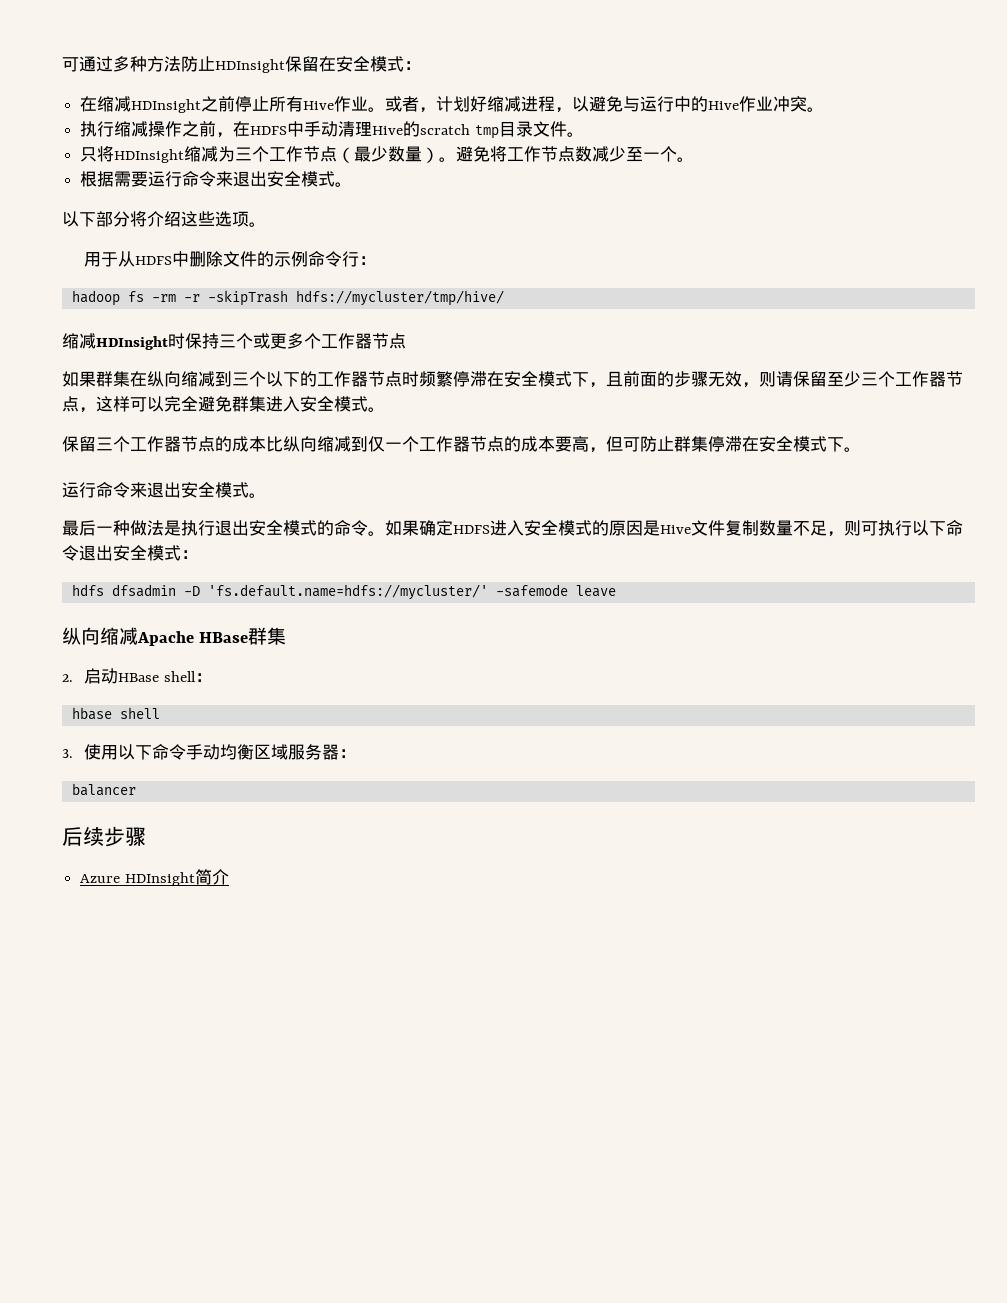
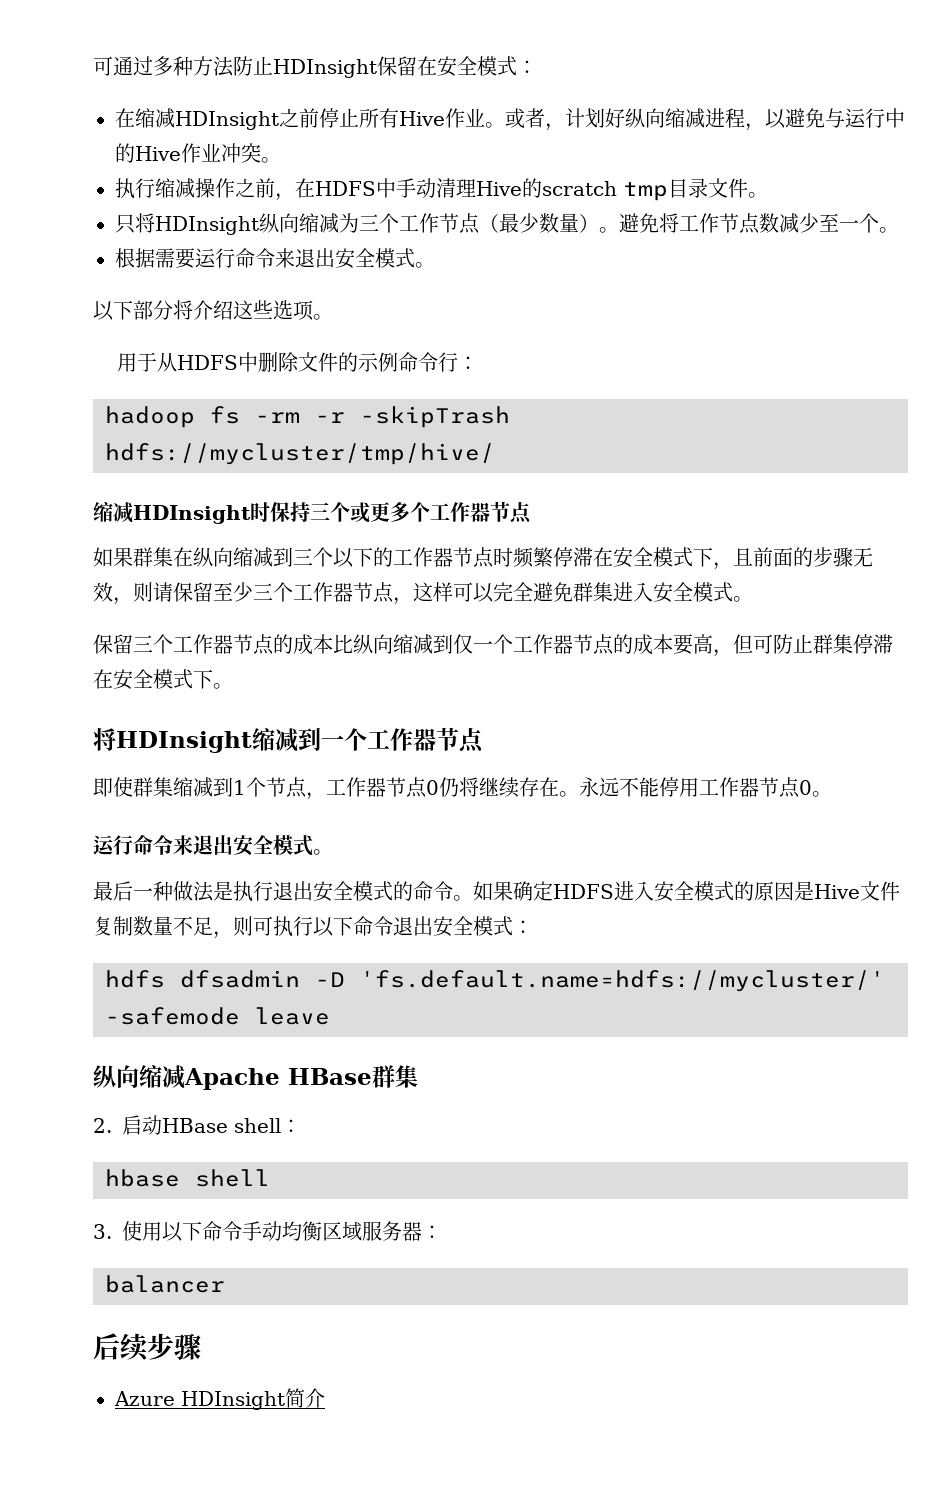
- 或者，计划好缩减进程，以避免与运行中的Hive作业冲突。
+ 或者，计划好纵向缩减进程，以避免与运行中的Hive作业冲突。
- 只将HDInsight缩减为三个工作节点（最少数量）。
+ 只将HDInsight纵向缩减为三个工作节点（最少数量）。
+ 将HDInsight缩减到一个工作器节点
+ 即使群集缩减到1个节点，工作器节点0仍将继续存在。永远不能停用工作器节点0。

